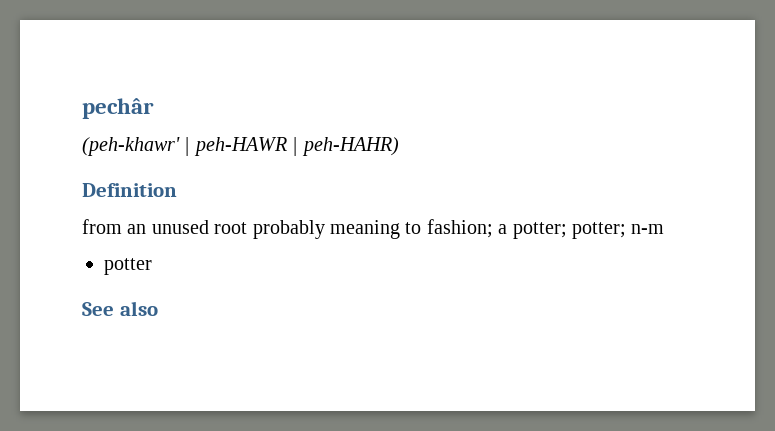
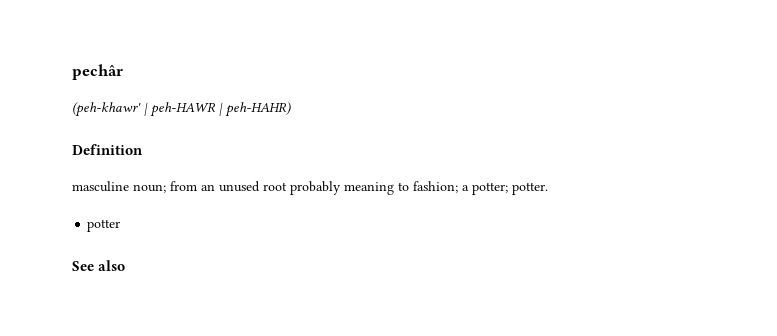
- from an unused root probably meaning to fashion; a potter; potter; n-m
+ masculine noun; from an unused root probably meaning to fashion; a potter; potter.

